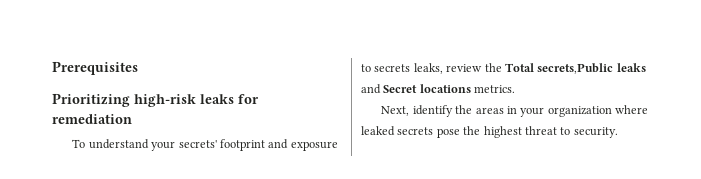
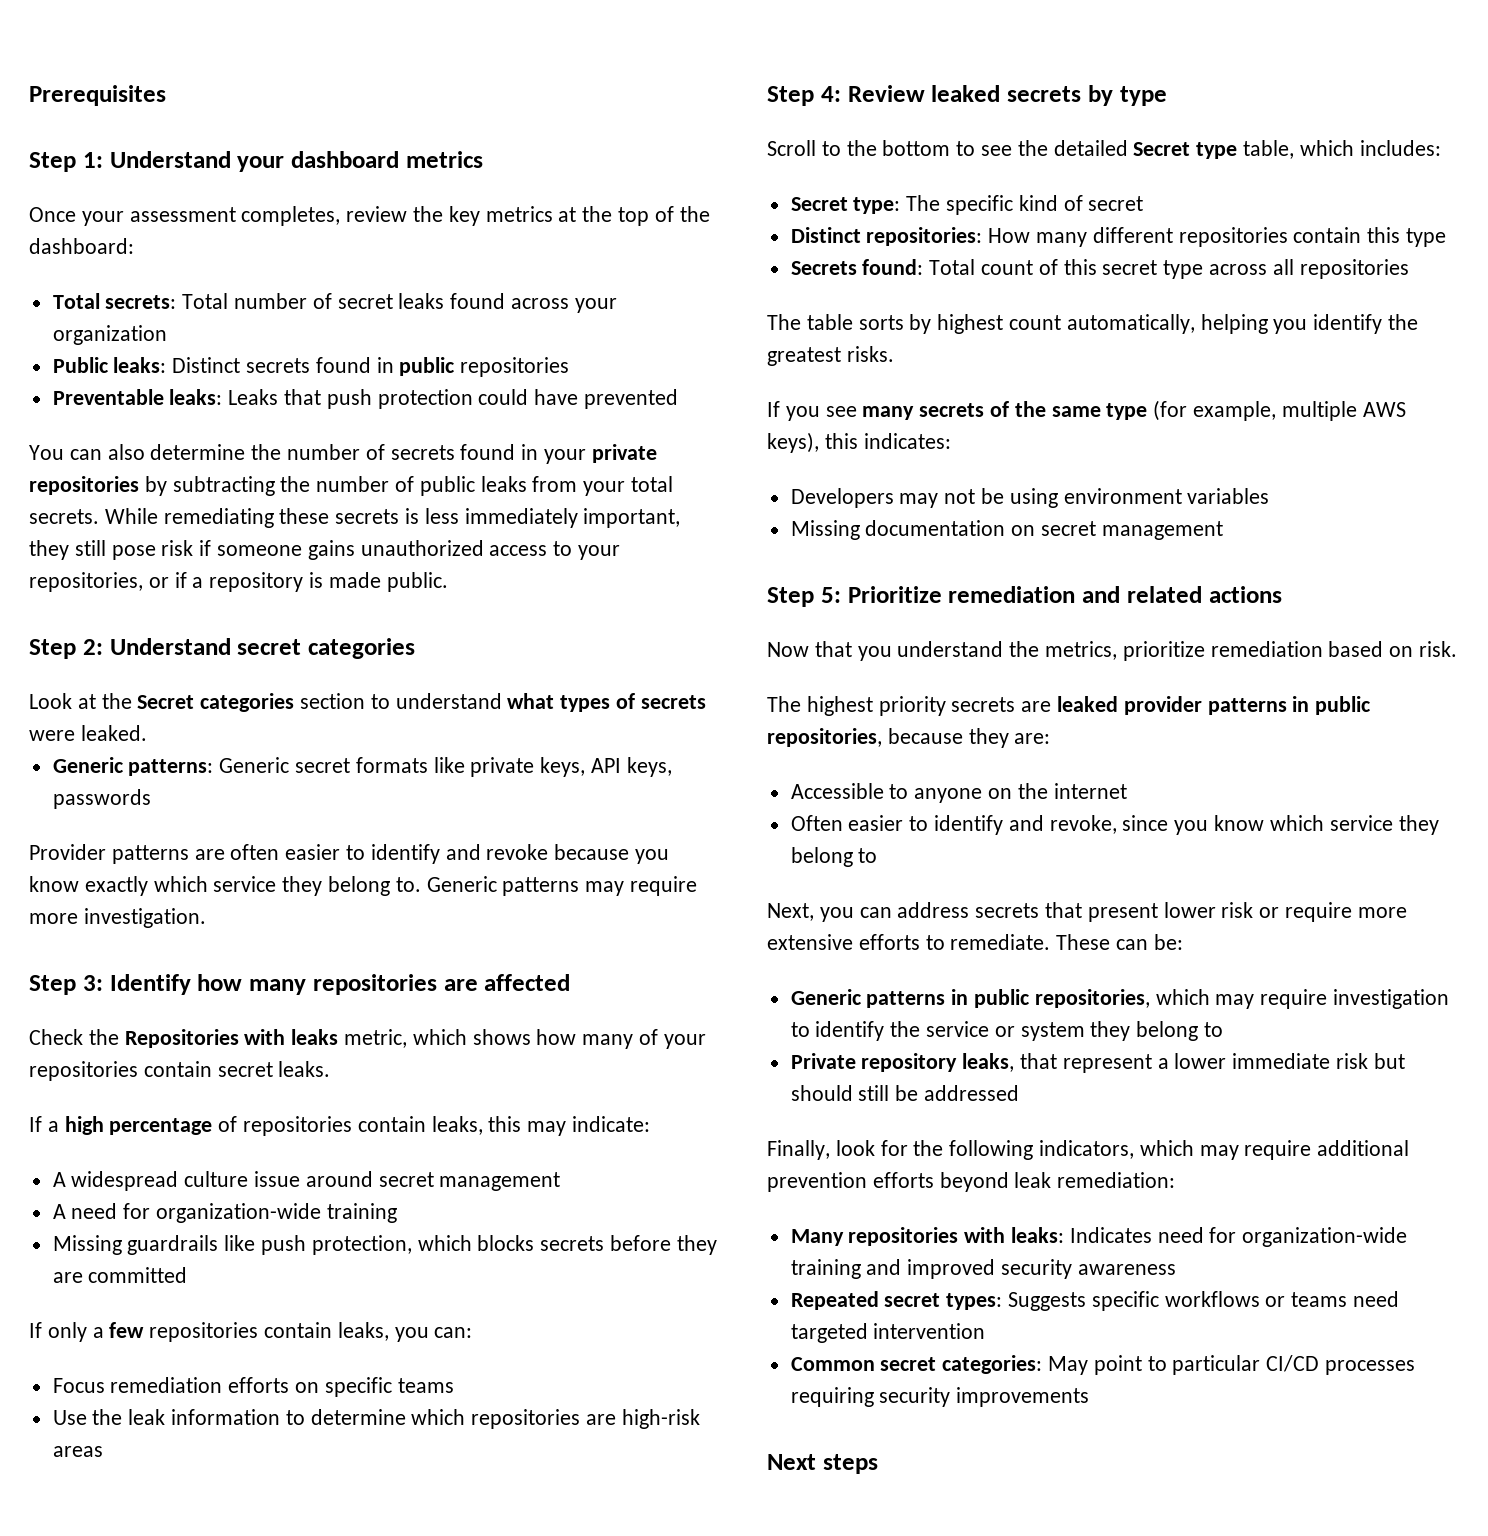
- Prioritizing high-risk leaks for remediation
- To understand your secrets' footprint and exposure to secrets leaks, review the Total secrets,Public leaks and Secret locations metrics.
- Next, identify the areas in your organization where leaked secrets pose the highest threat to security.
+ Step 1: Understand your dashboard metrics
+ Once your assessment completes, review the key metrics at the top of the dashboard:
+ Total secrets: Total number of secret leaks found across your organization
+ Public leaks: Distinct secrets found in public repositories
+ Preventable leaks: Leaks that push protection could have prevented
+ You can also determine the number of secrets found in your private repositories by subtracting the number of public leaks from your total secrets. While remediating these secrets is less immediately important, they still pose risk if someone gains unauthorized access to your repositories, or if a repository is made public.
+ Step 2: Understand secret categories
+ Look at the Secret categories section to understand what types of secrets were leaked.
+ Generic patterns: Generic secret formats like private keys, API keys, passwords
+ Provider patterns are often easier to identify and revoke because you know exactly which service they belong to. Generic patterns may require more investigation.
+ Step 3: Identify how many repositories are affected
+ Check the Repositories with leaks metric, which shows how many of your repositories contain secret leaks.
+ If a high percentage of repositories contain leaks, this may indicate:
+ A widespread culture issue around secret management
+ A need for organization-wide training
+ Missing guardrails like push protection, which blocks secrets before they are committed
+ If only a few repositories contain leaks, you can:
+ Focus remediation efforts on specific teams
+ Use the leak information to determine which repositories are high-risk areas
+ Step 4: Review leaked secrets by type
+ Scroll to the bottom to see the detailed Secret type table, which includes:
+ Secret type: The specific kind of secret
+ Distinct repositories: How many different repositories contain this type
+ Secrets found: Total count of this secret type across all repositories
+ The table sorts by highest count automatically, helping you identify the greatest risks.
+ If you see many secrets of the same type (for example, multiple AWS keys), this indicates:
+ Developers may not be using environment variables
+ Missing documentation on secret management
+ Step 5: Prioritize remediation and related actions
+ Now that you understand the metrics, prioritize remediation based on risk.
+ The highest priority secrets are leaked provider patterns in public repositories, because they are:
+ Accessible to anyone on the internet
+ Often easier to identify and revoke, since you know which service they belong to
+ Next, you can address secrets that present lower risk or require more extensive efforts to remediate. These can be:
+ Generic patterns in public repositories, which may require investigation to identify the service or system they belong to
+ Private repository leaks, that represent a lower immediate risk but should still be addressed
+ Finally, look for the following indicators, which may require additional prevention efforts beyond leak remediation:
+ Many repositories with leaks: Indicates need for organization-wide training and improved security awareness
+ Repeated secret types: Suggests specific workflows or teams need targeted intervention
+ Common secret categories: May point to particular CI/CD processes requiring security improvements
+ Next steps

